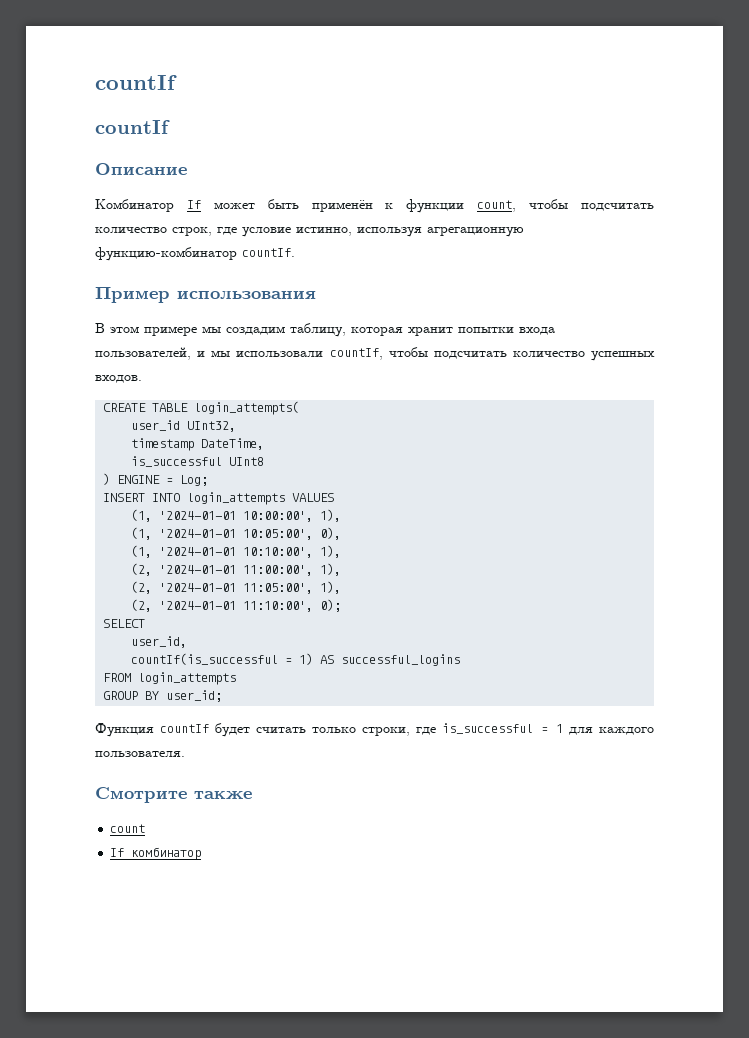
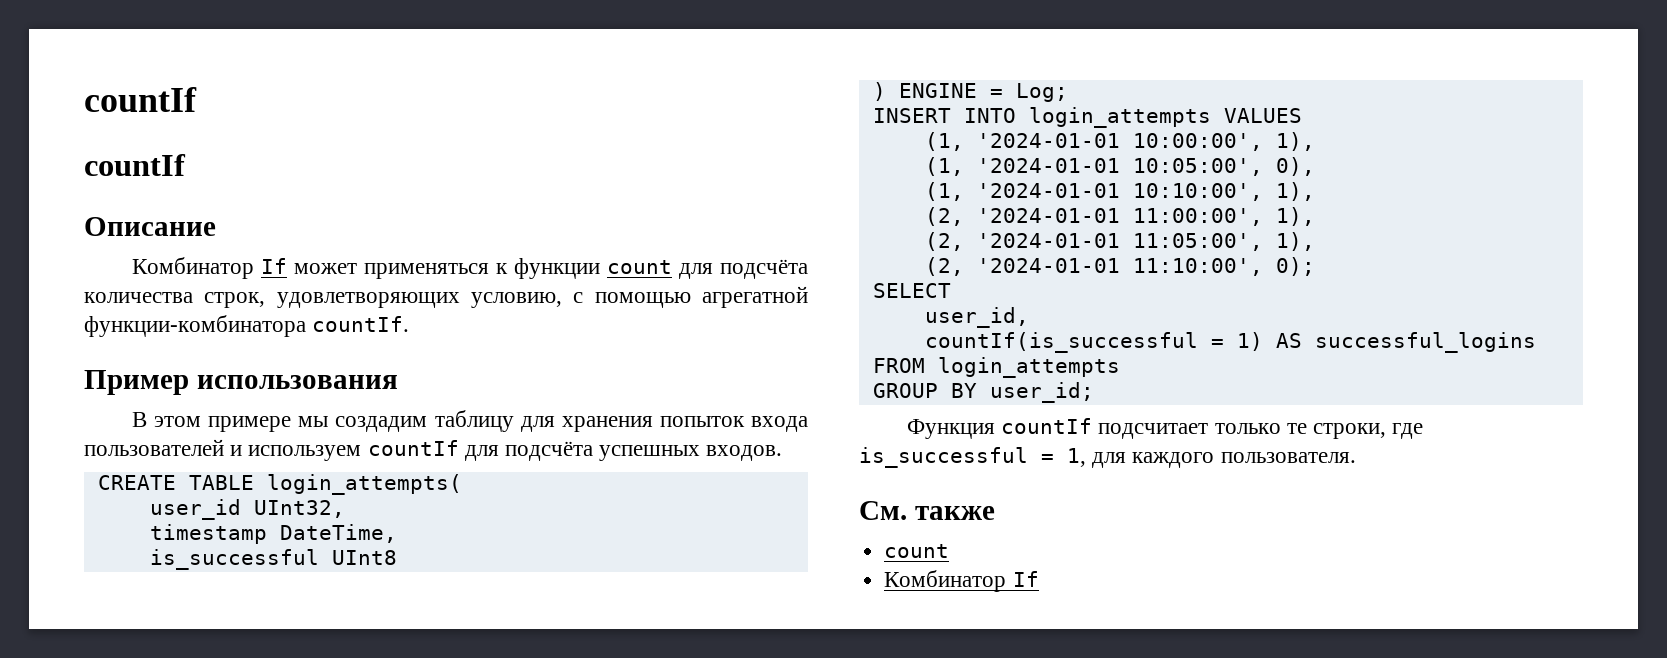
- Комбинатор If может быть применён к функции count, чтобы подсчитать количество строк, где условие истинно, используя агрегационную функцию-комбинатор countIf.
+ Комбинатор If может применяться к функции count для подсчёта количества строк, удовлетворяющих условию, с помощью агрегатной функции-комбинатора countIf.
- В этом примере мы создадим таблицу, которая хранит попытки входа пользователей, и мы использовали countIf, чтобы подсчитать количество успешных входов.
+ В этом примере мы создадим таблицу для хранения попыток входа пользователей и используем countIf для подсчёта успешных входов.
- Функция countIf будет считать только строки, где is_successful = 1 для каждого пользователя.
+ Функция countIf подсчитает только те строки, где is_successful = 1, для каждого пользователя.
- Смотрите также
+ См. также
  count
- If комбинатор
+ Комбинатор If

